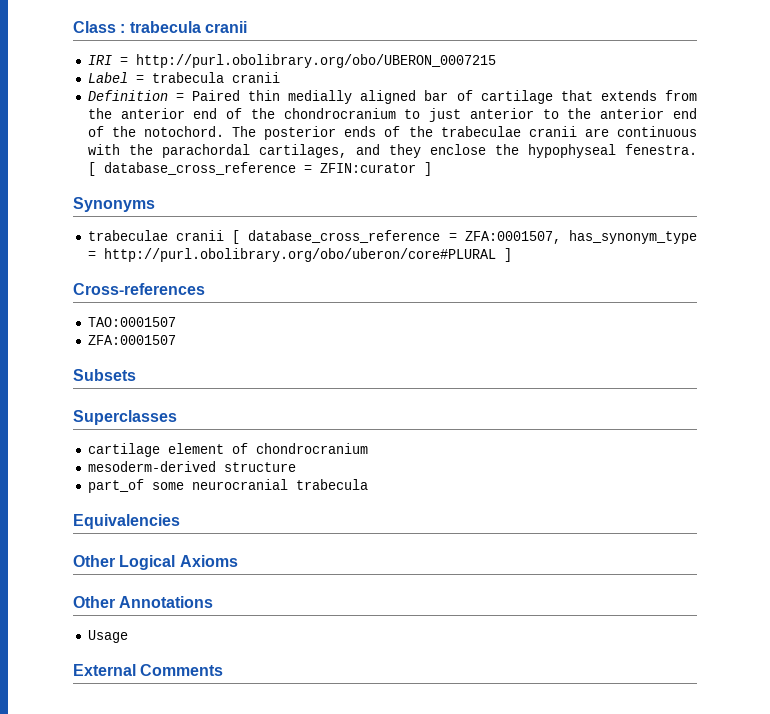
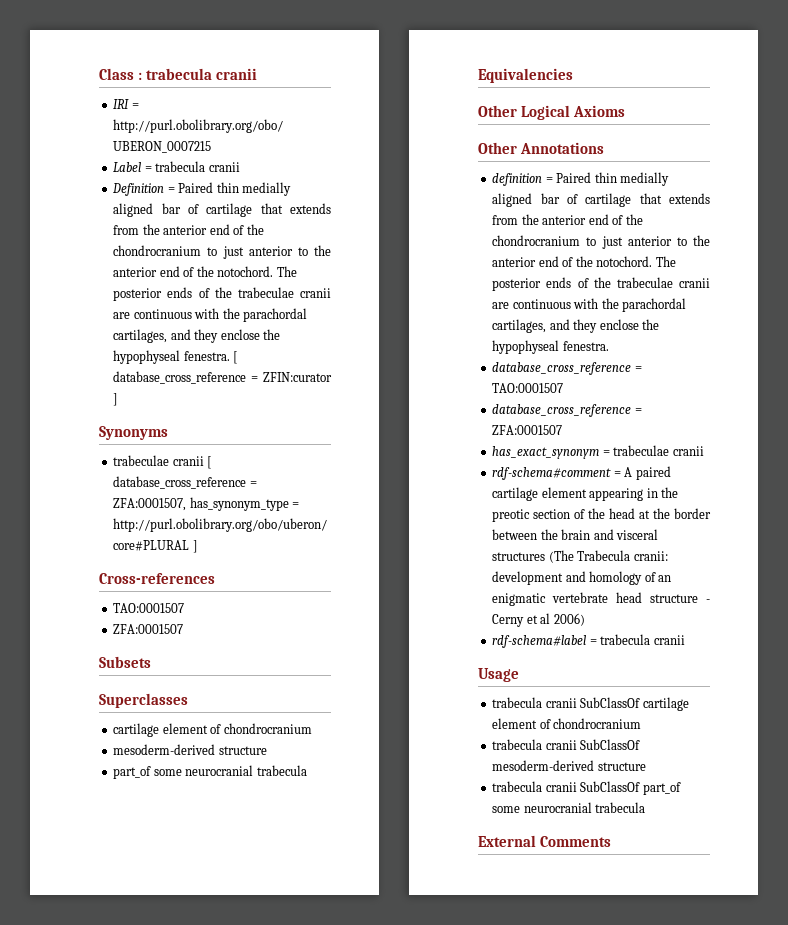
+ definition = Paired thin medially aligned bar of cartilage that extends from the anterior end of the chondrocranium to just anterior to the anterior end of the notochord. The posterior ends of the trabeculae cranii are continuous with the parachordal cartilages, and they enclose the hypophyseal fenestra.
+ database_cross_reference = TAO:0001507
+ database_cross_reference = ZFA:0001507
+ has_exact_synonym = trabeculae cranii
+ rdf-schema#comment = A paired cartilage element appearing in the preotic section of the head at the border between the brain and visceral structures (The Trabecula cranii: development and homology of an enigmatic vertebrate head structure - Cerny et al 2006)
+ rdf-schema#label = trabecula cranii
  Usage
+ trabecula cranii SubClassOf cartilage element of chondrocranium
+ trabecula cranii SubClassOf mesoderm-derived structure
+ trabecula cranii SubClassOf part_of some neurocranial trabecula

